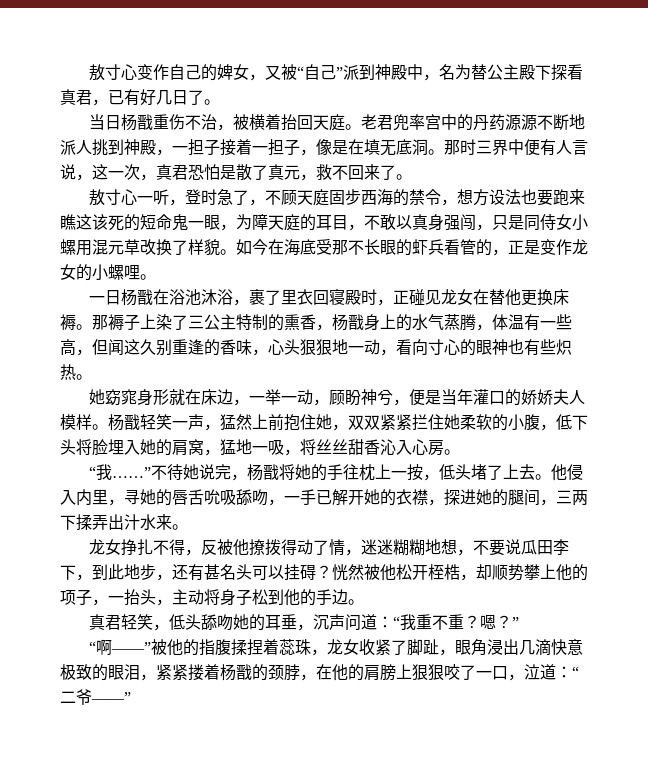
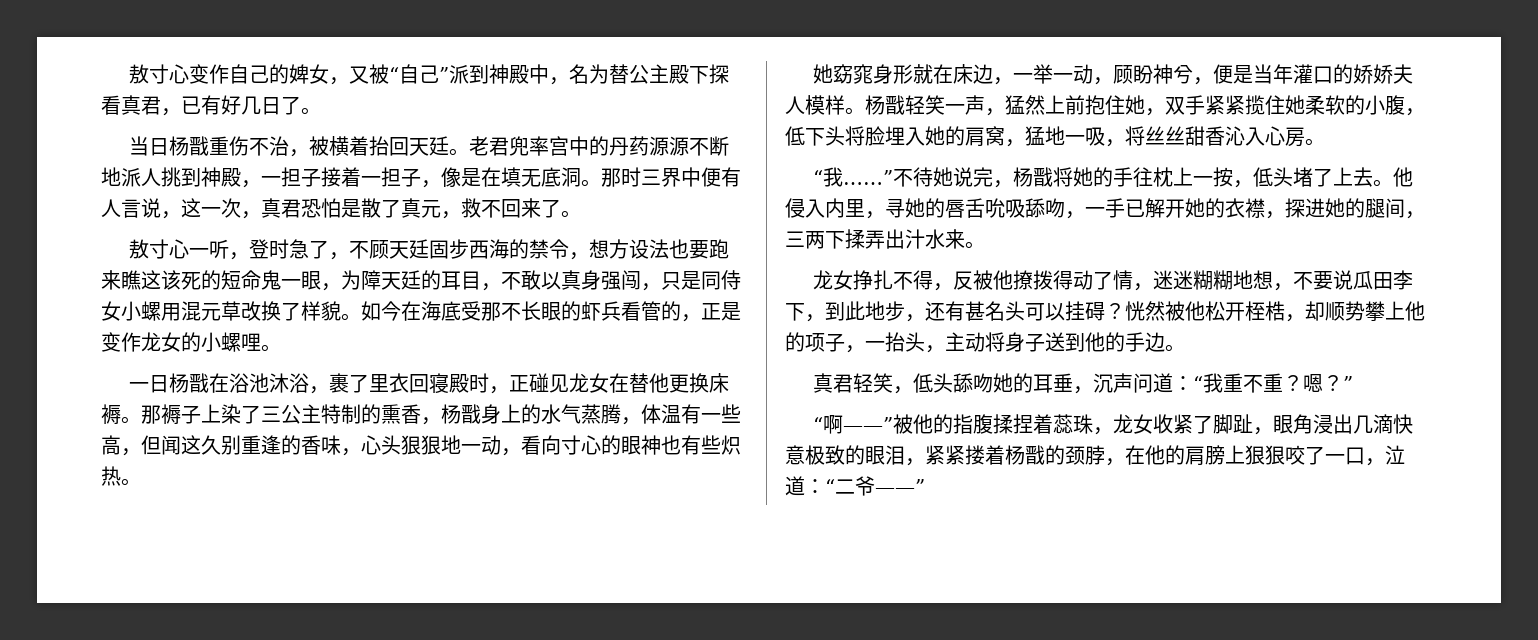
- 当日杨戬重伤不治，被横着抬回天庭。
+ 当日杨戬重伤不治，被横着抬回天廷。
- 敖寸心一听，登时急了，不顾天庭固步西海的禁令，想方设法也要跑来瞧这该死的短命鬼一眼，为障天庭的耳目，不敢以真身强闯，只是同侍女小螺用混元草改换了样貌。
+ 敖寸心一听，登时急了，不顾天廷固步西海的禁令，想方设法也要跑来瞧这该死的短命鬼一眼，为障天廷的耳目，不敢以真身强闯，只是同侍女小螺用混元草改换了样貌。
- 杨戬轻笑一声，猛然上前抱住她，双双紧紧拦住她柔软的小腹，低下头将脸埋入她的肩窝，猛地一吸，将丝丝甜香沁入心房。
+ 杨戬轻笑一声，猛然上前抱住她，双手紧紧揽住她柔软的小腹，低下头将脸埋入她的肩窝，猛地一吸，将丝丝甜香沁入心房。
- 恍然被他松开桎梏，却顺势攀上他的项子，一抬头，主动将身子松到他的手边。
+ 恍然被他松开桎梏，却顺势攀上他的项子，一抬头，主动将身子送到他的手边。

